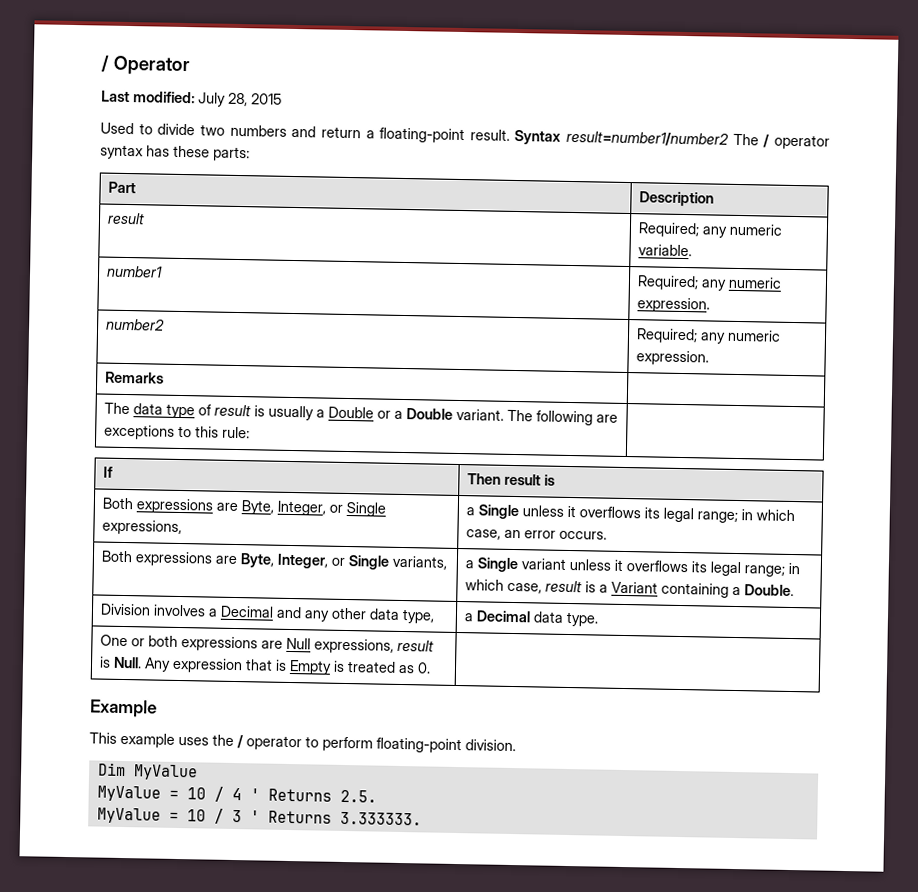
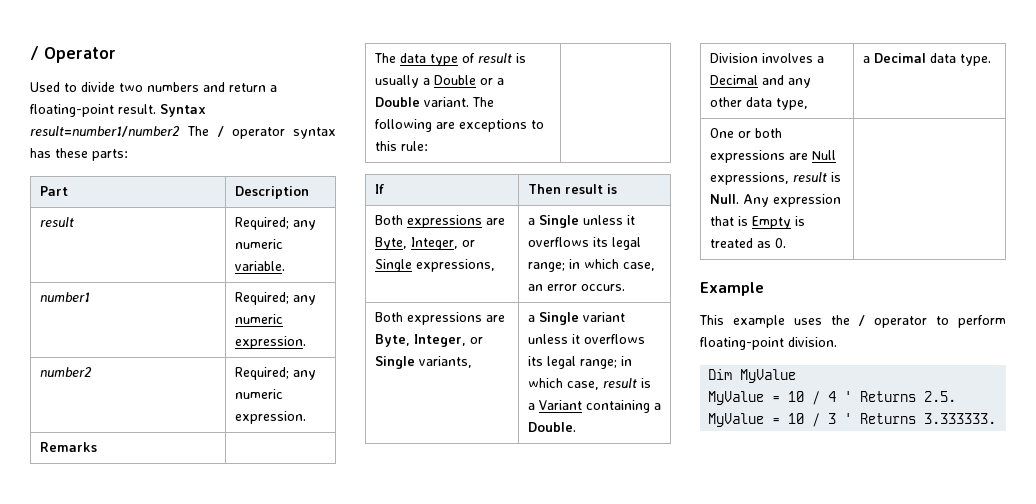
- Last modified: July 28, 2015

